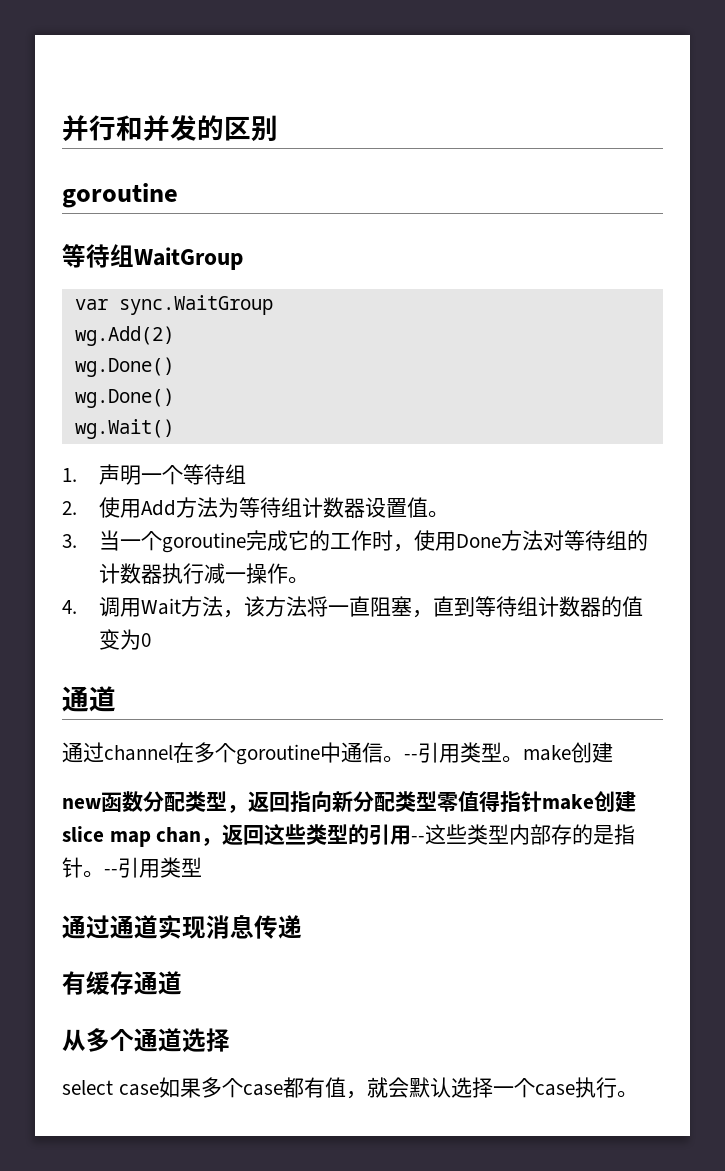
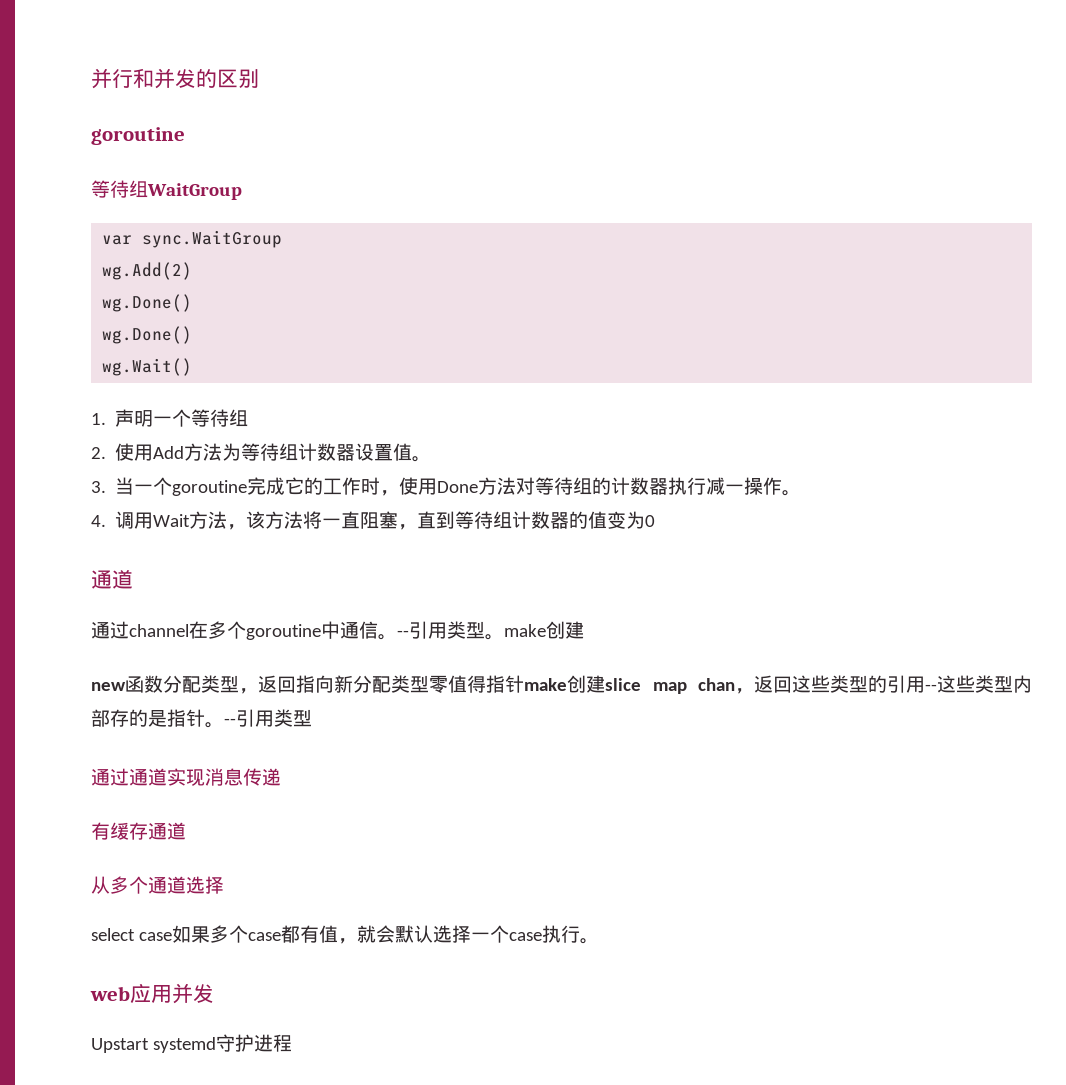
+ web应用并发
+ Upstart systemd守护进程

